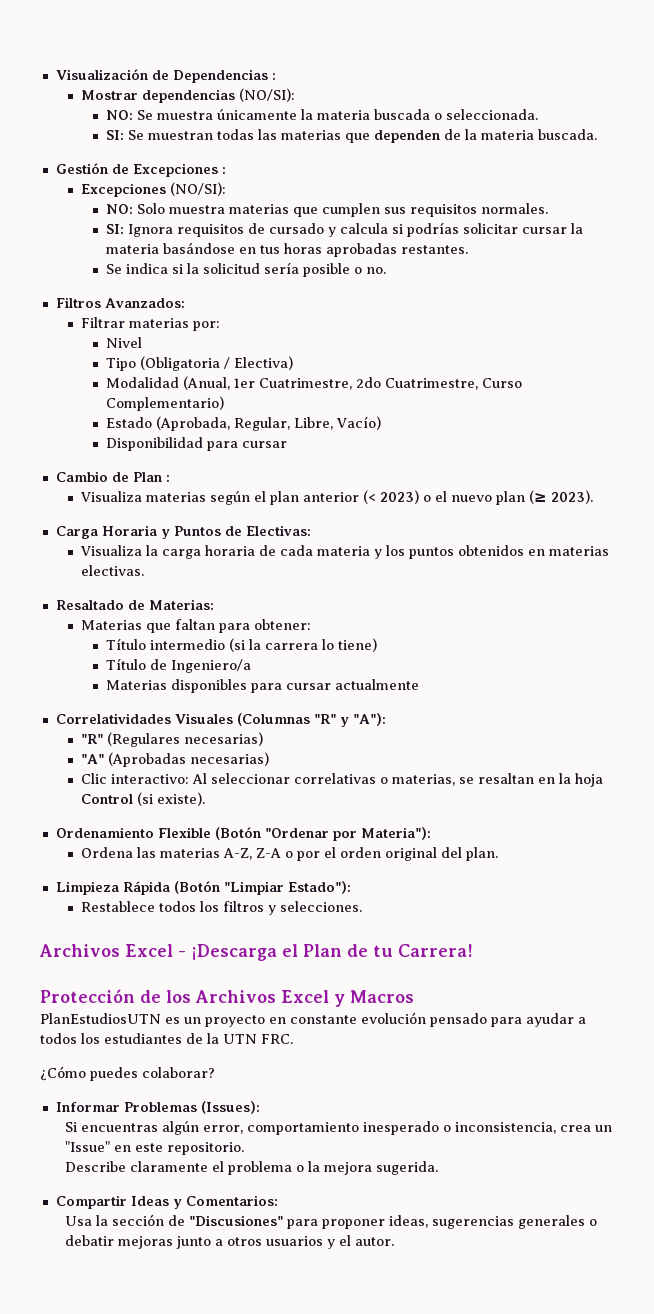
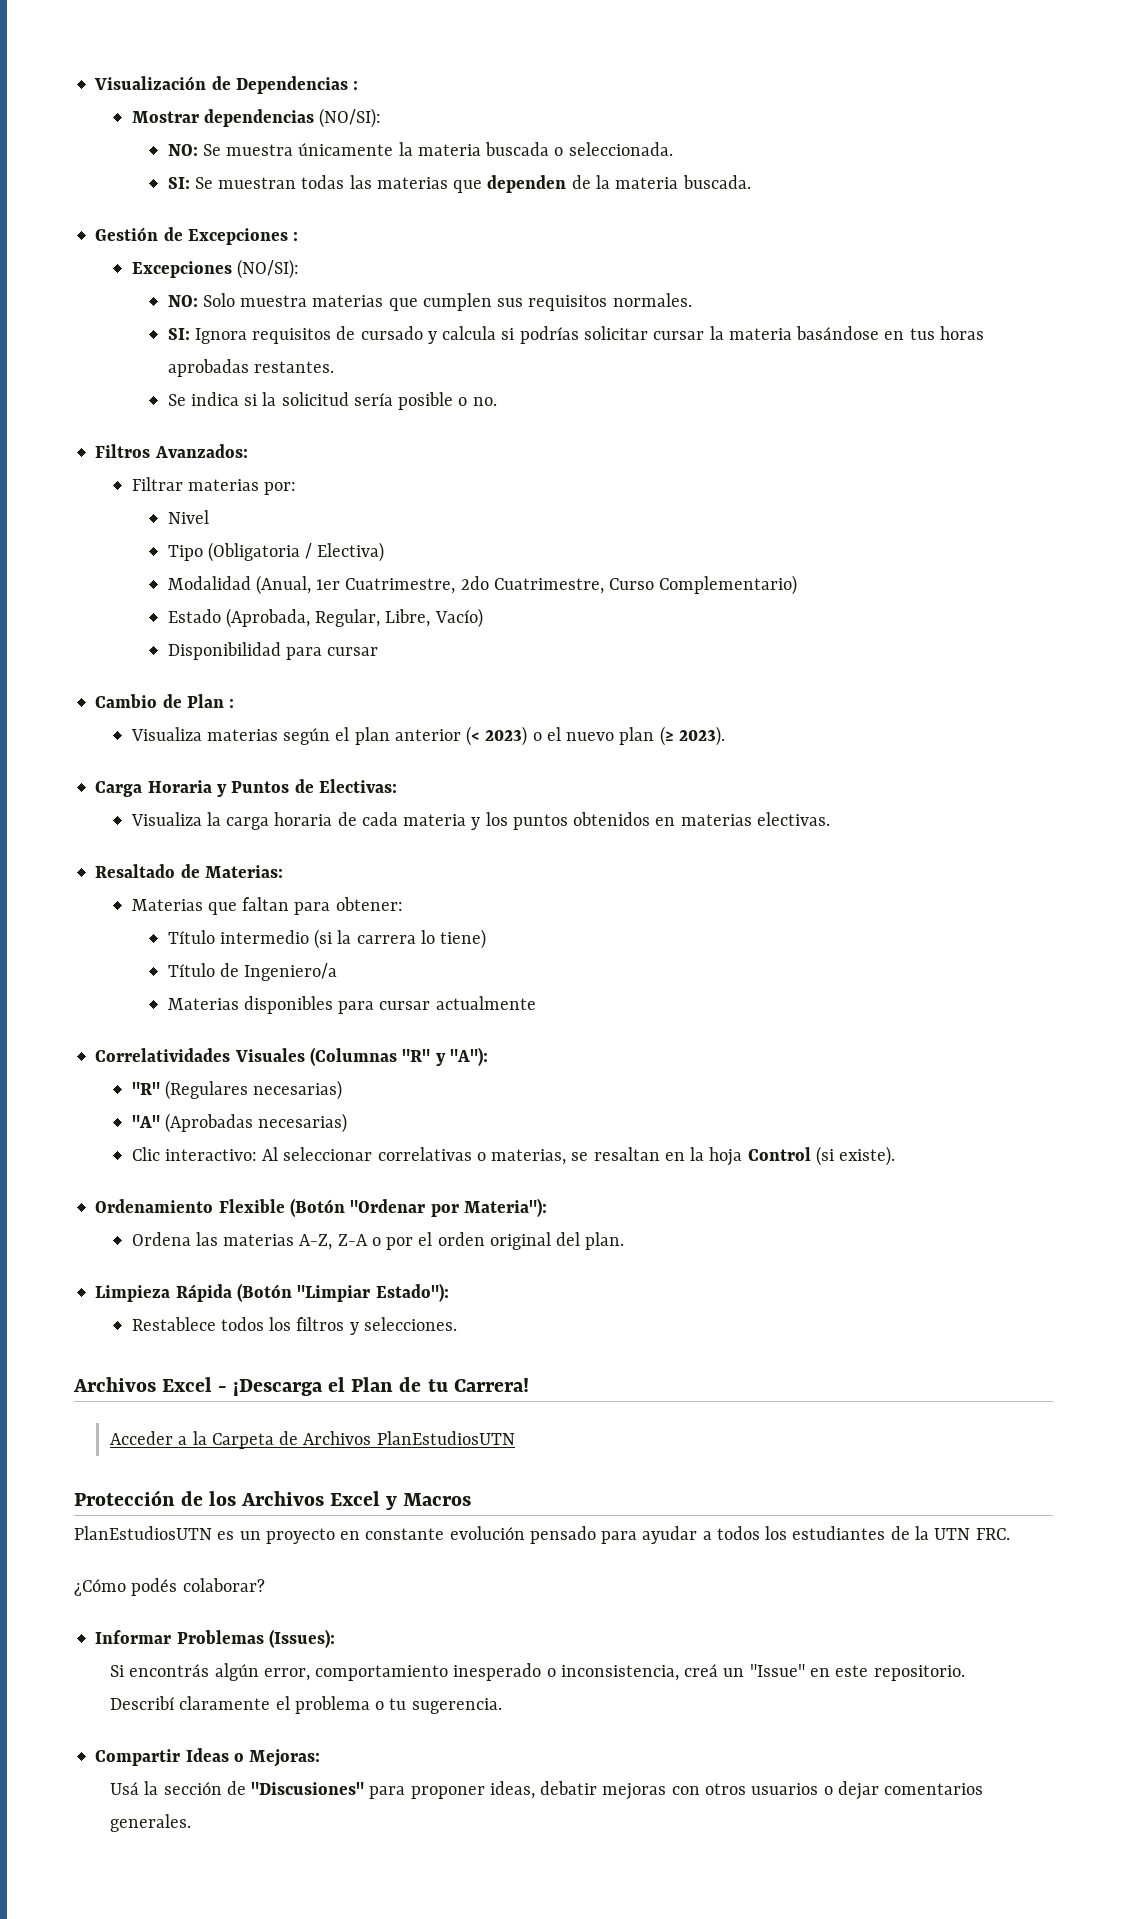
+ Acceder a la Carpeta de Archivos PlanEstudiosUTN
- ¿Cómo puedes colaborar?
+ ¿Cómo podés colaborar?
- Si encuentras algún error, comportamiento inesperado o inconsistencia, crea un "Issue" en este repositorio.
+ Si encontrás algún error, comportamiento inesperado o inconsistencia, creá un "Issue" en este repositorio.
- Describe claramente el problema o la mejora sugerida.
+ Describí claramente el problema o tu sugerencia.
- Compartir Ideas y Comentarios:
- Usa la sección de "Discusiones" para proponer ideas, sugerencias generales o debatir mejoras junto a otros usuarios y el autor.
+ Compartir Ideas o Mejoras:
+ Usá la sección de "Discusiones" para proponer ideas, debatir mejoras con otros usuarios o dejar comentarios generales.

